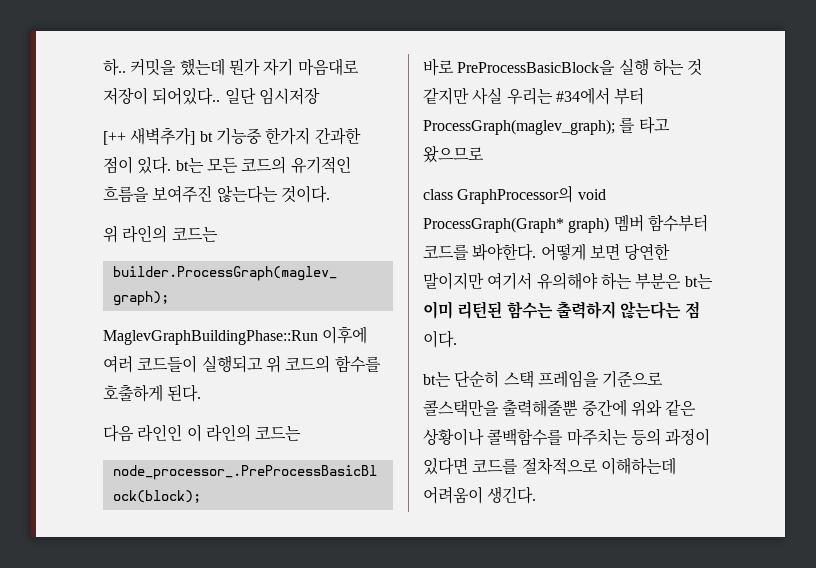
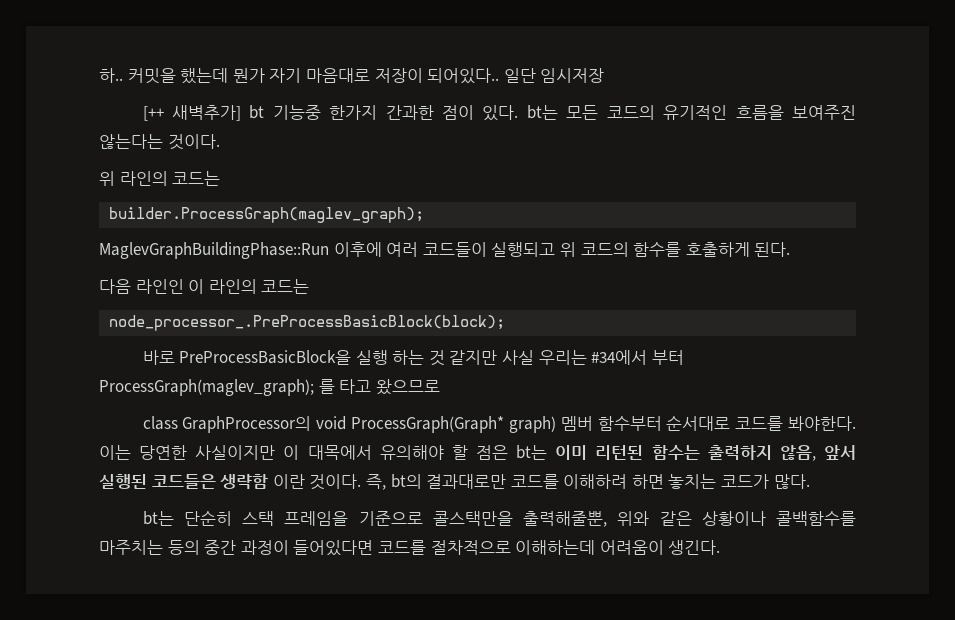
- class GraphProcessor의 void ProcessGraph(Graph* graph) 멤버 함수부터 코드를 봐야한다.
+ class GraphProcessor의 void ProcessGraph(Graph* graph) 멤버 함수부터 순서대로 코드를 봐야한다.
- 어떻게 보면 당연한 말이지만 여기서 유의해야 하는 부분은 bt는 이미 리턴된 함수는 출력하지 않는다는 점 이다.
+ 이는 당연한 사실이지만 이 대목에서 유의해야 할 점은 bt는 이미 리턴된 함수는 출력하지 않음, 앞서 실행된 코드들은 생략함 이란 것이다. 즉, bt의 결과대로만 코드를 이해하려 하면 놓치는 코드가 많다.
- bt는 단순히 스택 프레임을 기준으로 콜스택만을 출력해줄뿐 중간에 위와 같은 상황이나 콜백함수를 마주치는 등의 과정이 있다면 코드를 절차적으로 이해하는데 어려움이 생긴다.
+ bt는 단순히 스택 프레임을 기준으로 콜스택만을 출력해줄뿐, 위와 같은 상황이나 콜백함수를 마주치는 등의 중간 과정이 들어있다면 코드를 절차적으로 이해하는데 어려움이 생긴다.

